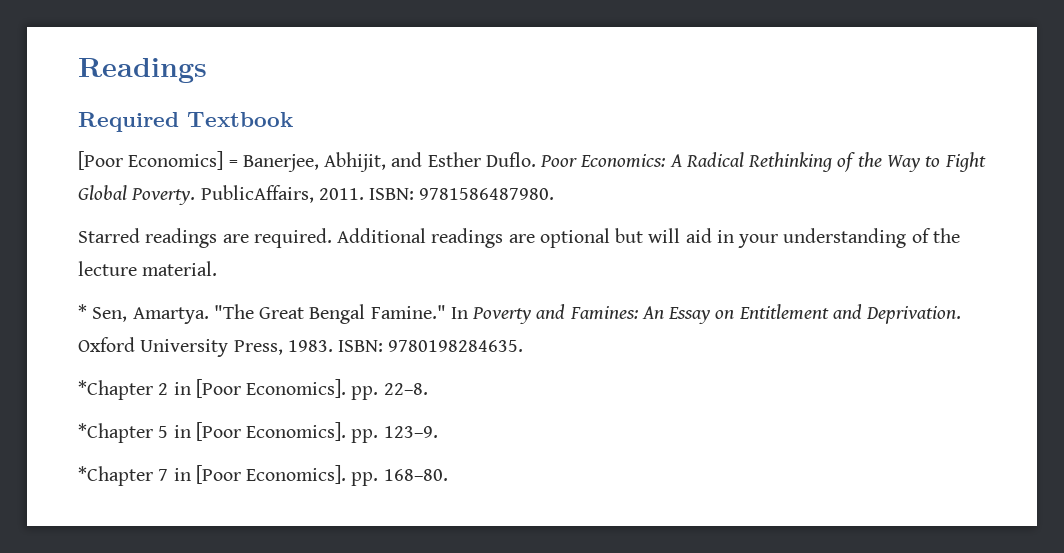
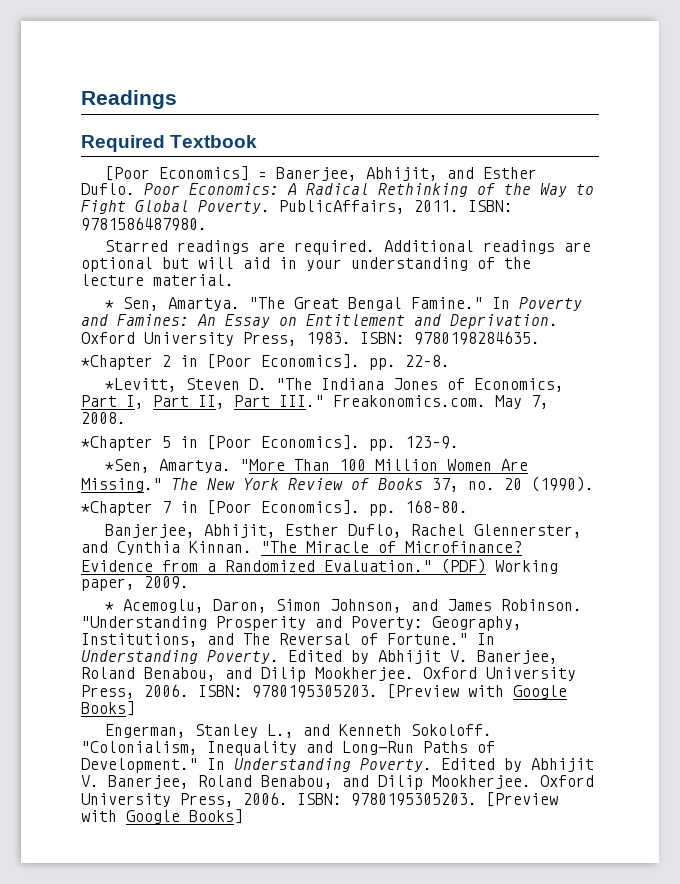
+ *Levitt, Steven D. "The Indiana Jones of Economics, Part I, Part II, Part III." Freakonomics.com. May 7, 2008.
+ *Sen, Amartya. "More Than 100 Million Women Are Missing." The New York Review of Books 37, no. 20 (1990).
+ Banjerjee, Abhijit, Esther Duflo, Rachel Glennerster, and Cynthia Kinnan. "The Miracle of Microfinance? Evidence from a Randomized Evaluation." (PDF) Working paper, 2009.
+ * Acemoglu, Daron, Simon Johnson, and James Robinson. "Understanding Prosperity and Poverty: Geography, Institutions, and The Reversal of Fortune." In Understanding Poverty. Edited by Abhijit V. Banerjee, Roland Benabou, and Dilip Mookherjee. Oxford University Press, 2006. ISBN: 9780195305203. [Preview with Google Books]
+ Engerman, Stanley L., and Kenneth Sokoloff. "Colonialism, Inequality and Long-Run Paths of Development." In Understanding Poverty. Edited by Abhijit V. Banerjee, Roland Benabou, and Dilip Mookherjee. Oxford University Press, 2006. ISBN: 9780195305203. [Preview with Google Books]

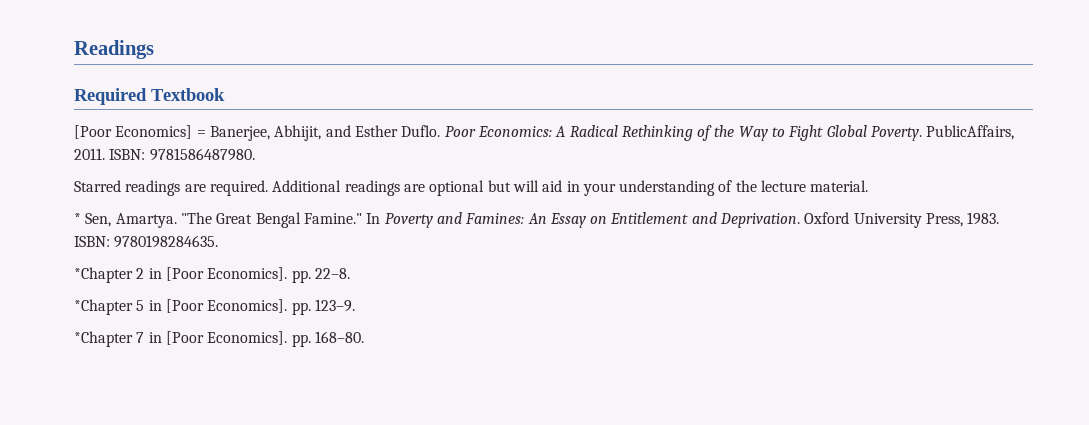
- *Levitt, Steven D. "The Indiana Jones of Economics, Part I, Part II, Part III." Freakonomics.com. May 7, 2008.
- *Sen, Amartya. "More Than 100 Million Women Are Missing." The New York Review of Books 37, no. 20 (1990).
- Banjerjee, Abhijit, Esther Duflo, Rachel Glennerster, and Cynthia Kinnan. "The Miracle of Microfinance? Evidence from a Randomized Evaluation." (PDF) Working paper, 2009.
- * Acemoglu, Daron, Simon Johnson, and James Robinson. "Understanding Prosperity and Poverty: Geography, Institutions, and The Reversal of Fortune." In Understanding Poverty. Edited by Abhijit V. Banerjee, Roland Benabou, and Dilip Mookherjee. Oxford University Press, 2006. ISBN: 9780195305203. [Preview with Google Books]
- Engerman, Stanley L., and Kenneth Sokoloff. "Colonialism, Inequality and Long-Run Paths of Development." In Understanding Poverty. Edited by Abhijit V. Banerjee, Roland Benabou, and Dilip Mookherjee. Oxford University Press, 2006. ISBN: 9780195305203. [Preview with Google Books]

